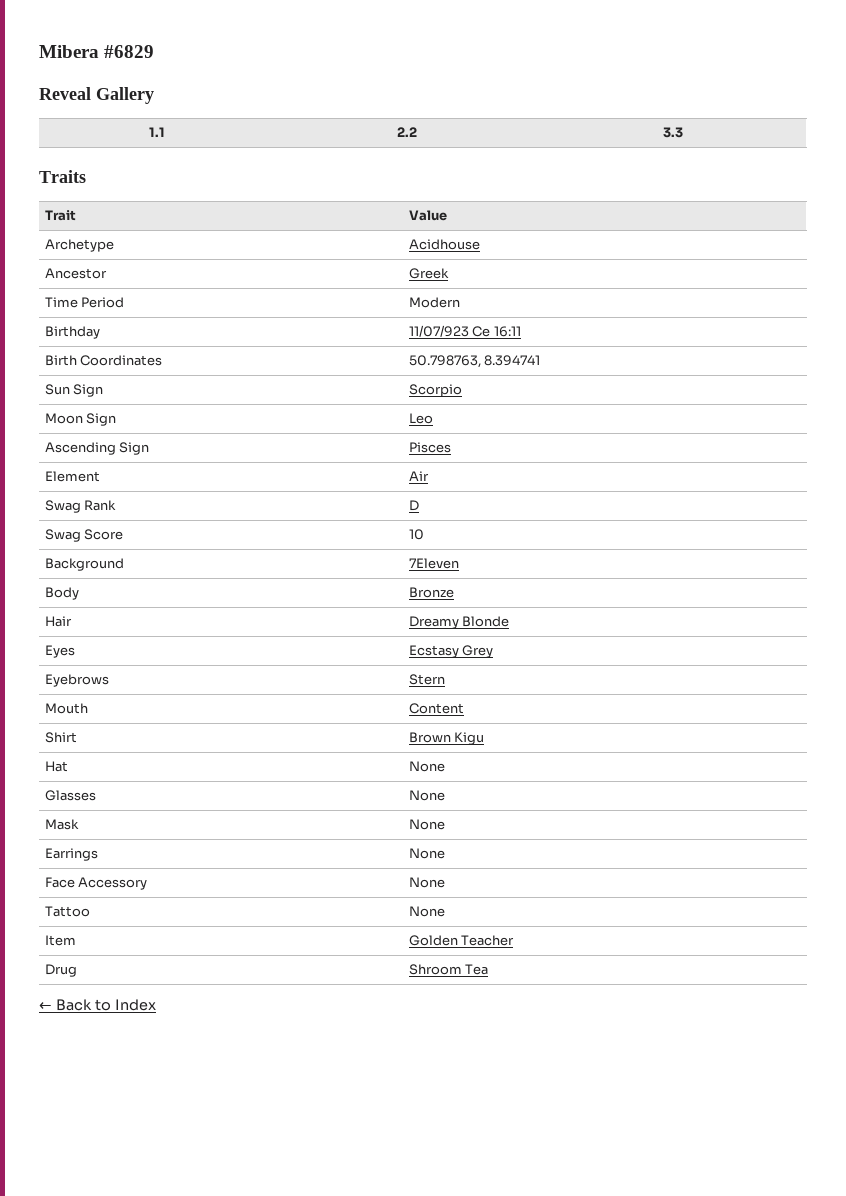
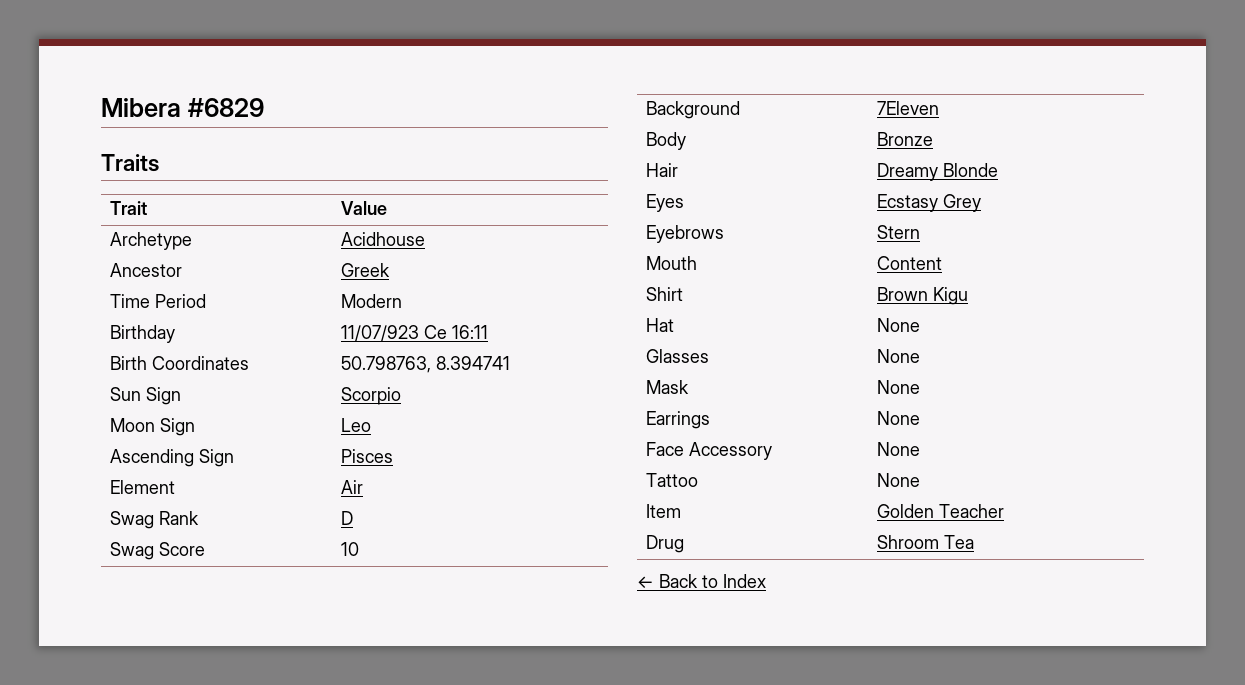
- Reveal Gallery
- 1.1 | 2.2 | 3.3

